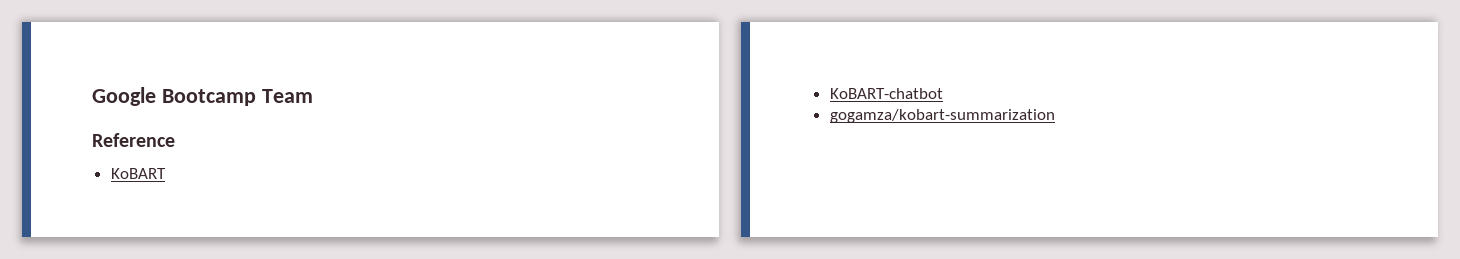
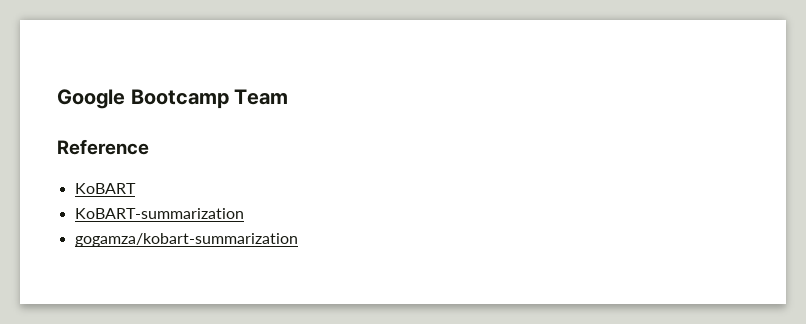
- KoBART-chatbot
+ KoBART-summarization

